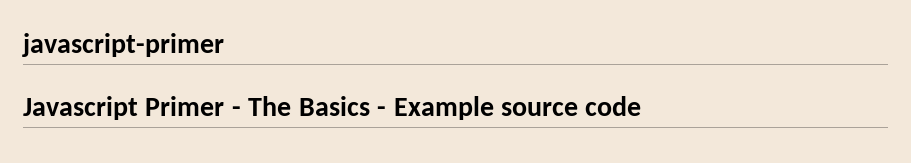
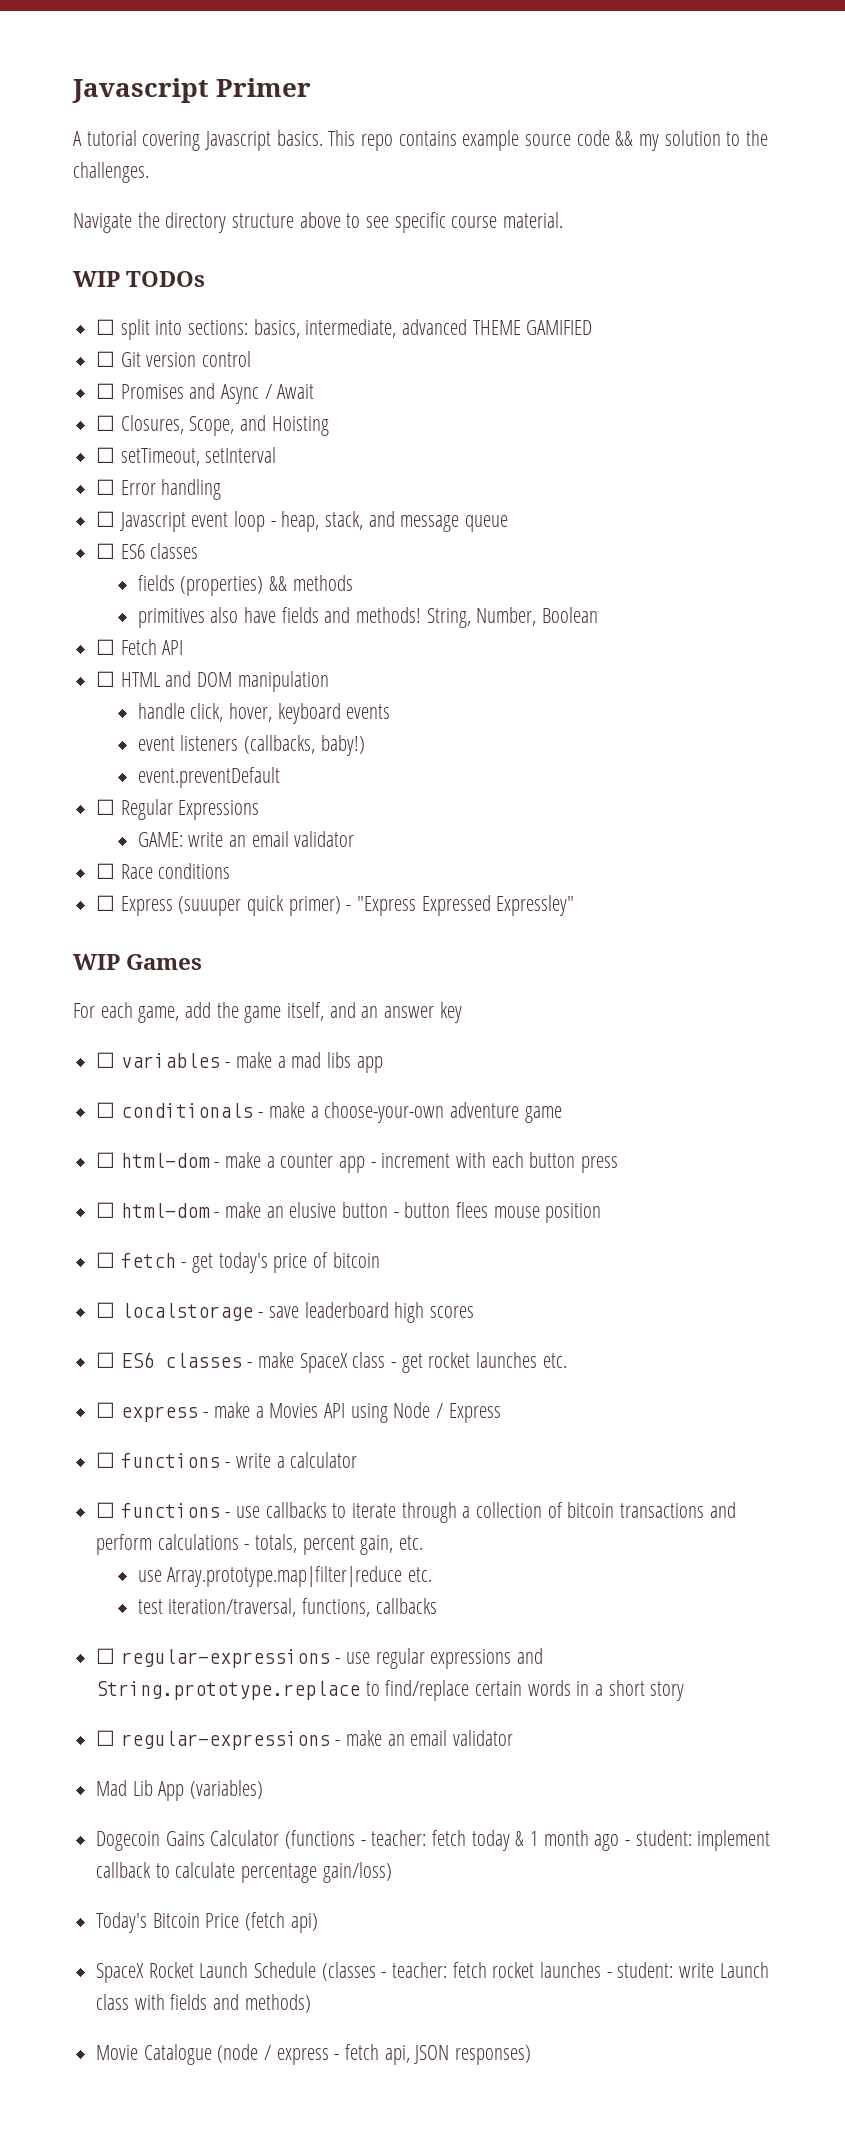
- javascript-primer
- Javascript Primer - The Basics - Example source code
+ Javascript Primer
+ A tutorial covering Javascript basics. This repo contains example source code && my solution to the challenges.
+ Navigate the directory structure above to see specific course material.
+ WIP TODOs
+ ☐ split into sections: basics, intermediate, advanced THEME GAMIFIED
+ ☐ Git version control
+ ☐ Promises and Async / Await
+ ☐ Closures, Scope, and Hoisting
+ ☐ setTimeout, setInterval
+ ☐ Error handling
+ ☐ Javascript event loop - heap, stack, and message queue
+ ☐ ES6 classes
+ fields (properties) && methods
+ primitives also have fields and methods! String, Number, Boolean
+ ☐ Fetch API
+ ☐ HTML and DOM manipulation
+ handle click, hover, keyboard events
+ event listeners (callbacks, baby!)
+ event.preventDefault
+ ☐ Regular Expressions
+ GAME: write an email validator
+ ☐ Race conditions
+ ☐ Express (suuuper quick primer) - "Express Expressed Expressley"
+ WIP Games
+ For each game, add the game itself, and an answer key
+ ☐ variables - make a mad libs app
+ ☐ conditionals - make a choose-your-own adventure game
+ ☐ html-dom - make a counter app - increment with each button press
+ ☐ html-dom - make an elusive button - button flees mouse position
+ ☐ fetch - get today's price of bitcoin
+ ☐ localstorage - save leaderboard high scores
+ ☐ ES6 classes - make SpaceX class - get rocket launches etc.
+ ☐ express - make a Movies API using Node / Express
+ ☐ functions - write a calculator
+ ☐ functions - use callbacks to iterate through a collection of bitcoin transactions and perform calculations - totals, percent gain, etc.
+ use Array.prototype.map|filter|reduce etc.
+ test iteration/traversal, functions, callbacks
+ ☐ regular-expressions - use regular expressions and String.prototype.replace to find/replace certain words in a short story
+ ☐ regular-expressions - make an email validator
+ Mad Lib App (variables)
+ Dogecoin Gains Calculator (functions - teacher: fetch today & 1 month ago - student: implement callback to calculate percentage gain/loss)
+ Today's Bitcoin Price (fetch api)
+ SpaceX Rocket Launch Schedule (classes - teacher: fetch rocket launches - student: write Launch class with fields and methods)
+ Movie Catalogue (node / express - fetch api, JSON responses)

